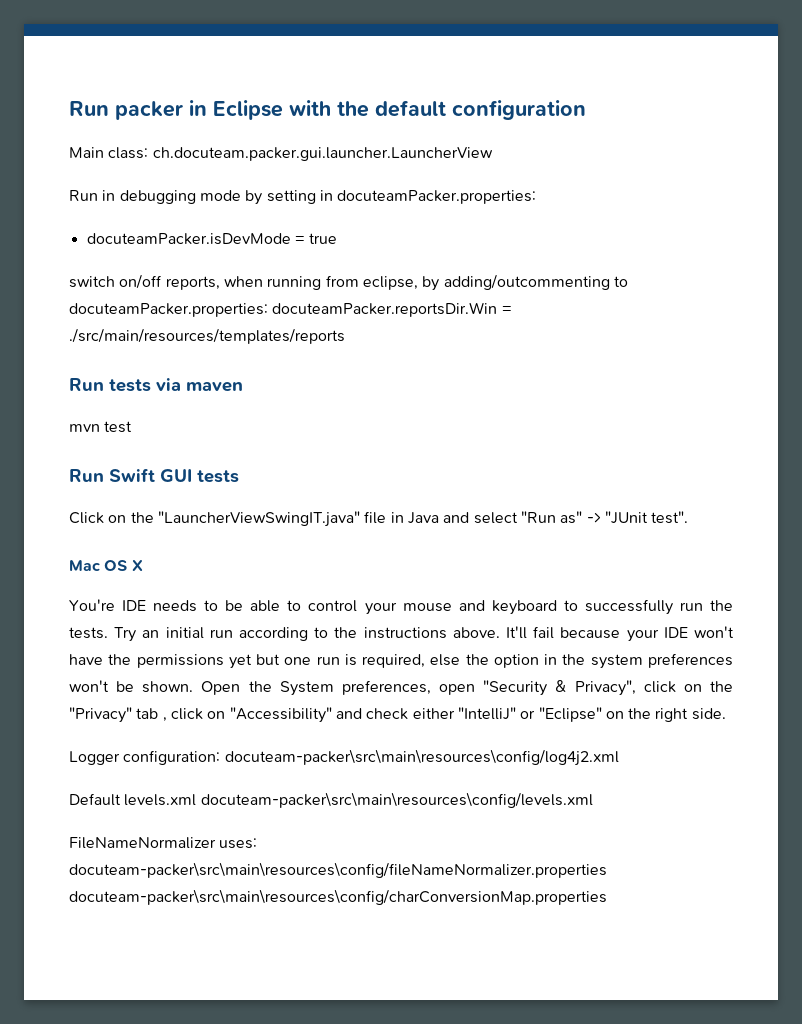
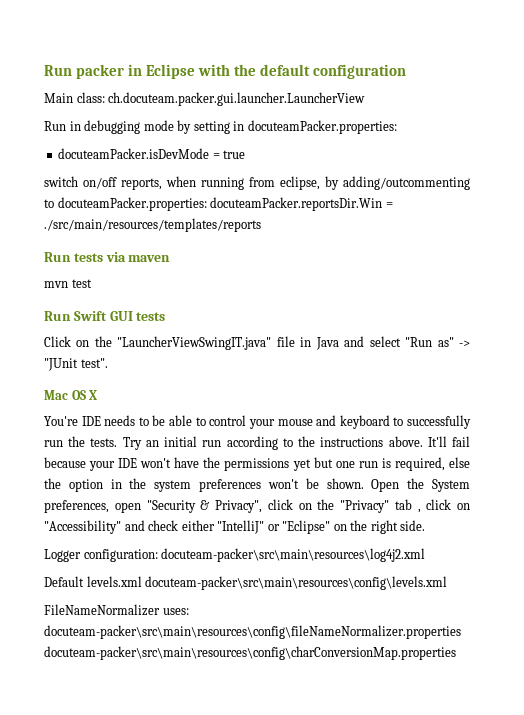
- Logger configuration: docuteam-packer\src\main\resources\config/log4j2.xml
+ Logger configuration: docuteam-packer\src\main\resources\log4j2.xml
- Default levels.xml docuteam-packer\src\main\resources\config/levels.xml
+ Default levels.xml docuteam-packer\src\main\resources\config\levels.xml
- FileNameNormalizer uses: docuteam-packer\src\main\resources\config/fileNameNormalizer.properties docuteam-packer\src\main\resources\config/charConversionMap.properties
+ FileNameNormalizer uses: docuteam-packer\src\main\resources\config\fileNameNormalizer.properties docuteam-packer\src\main\resources\config\charConversionMap.properties

